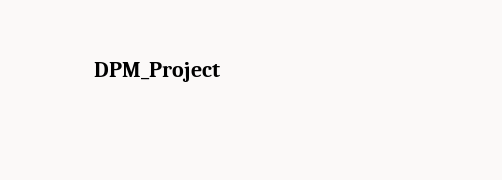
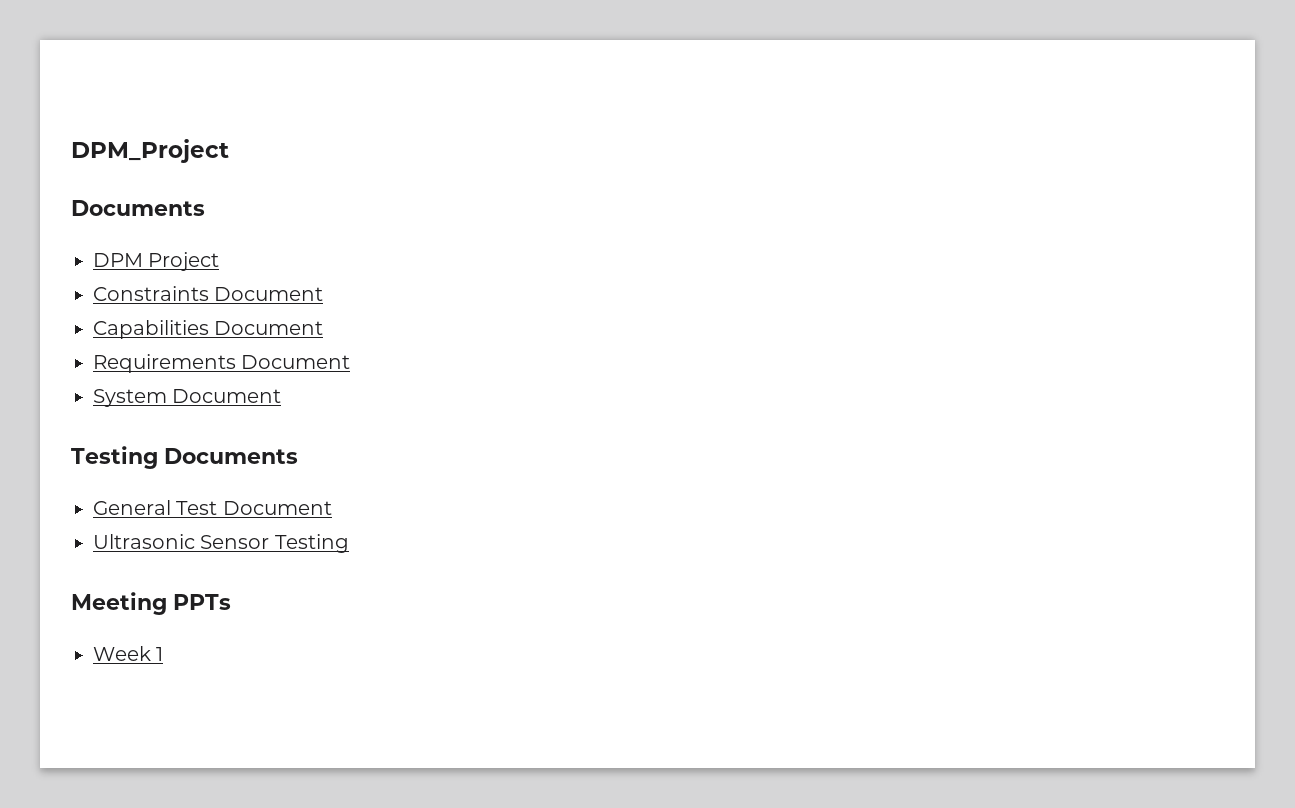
  DPM_Project
+ Documents
+ DPM Project
+ Constraints Document
+ Capabilities Document
+ Requirements Document
+ System Document
+ Testing Documents
+ General Test Document
+ Ultrasonic Sensor Testing
+ Meeting PPTs
+ Week 1

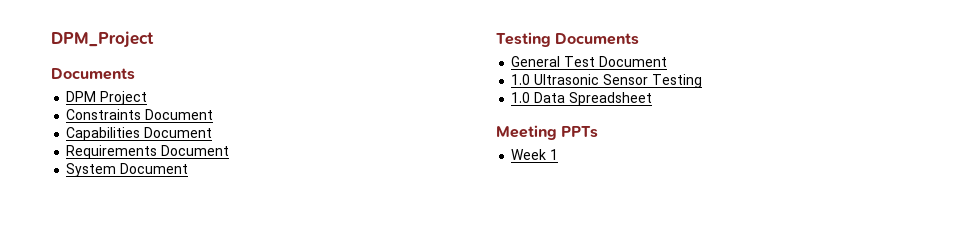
- Ultrasonic Sensor Testing
+ 1.0 Ultrasonic Sensor Testing
+ 1.0 Data Spreadsheet

